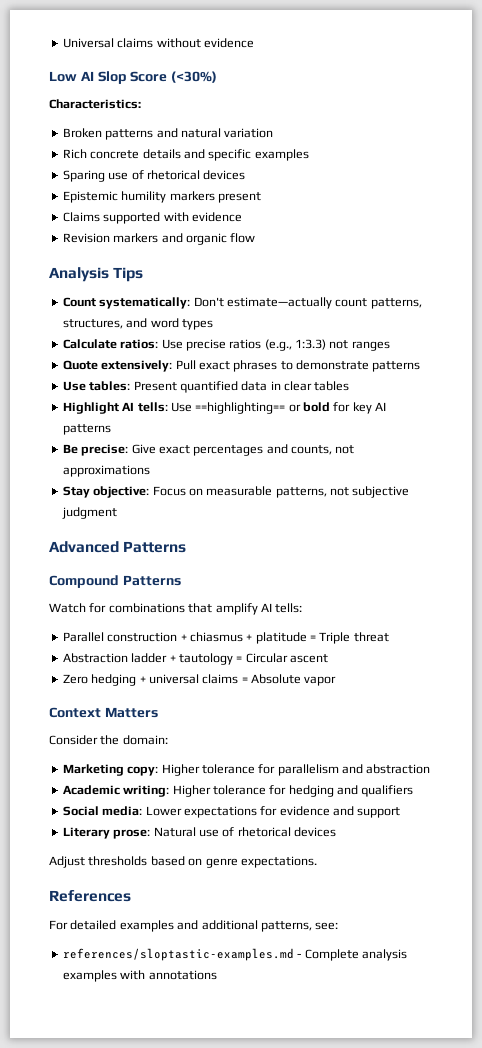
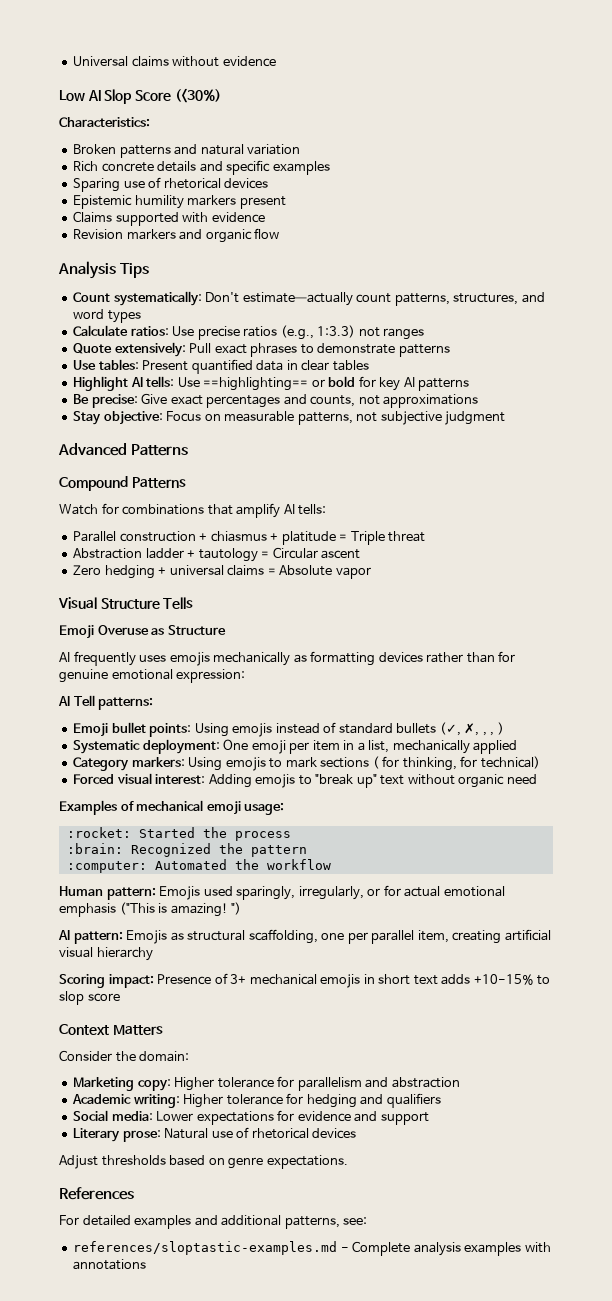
+ Visual Structure Tells
+ Emoji Overuse as Structure
+ AI frequently uses emojis mechanically as formatting devices rather than for genuine emotional expression:
+ AI Tell patterns:
+ Emoji bullet points: Using emojis instead of standard bullets (✓, ✗, , , )
+ Systematic deployment: One emoji per item in a list, mechanically applied
+ Category markers: Using emojis to mark sections ( for thinking, for technical)
+ Forced visual interest: Adding emojis to "break up" text without organic need
+ Examples of mechanical emoji usage:
+ :rocket: Started the process
+ :brain: Recognized the pattern
+ :computer: Automated the workflow
+ Human pattern: Emojis used sparingly, irregularly, or for actual emotional emphasis ("This is amazing! ")
+ AI pattern: Emojis as structural scaffolding, one per parallel item, creating artificial visual hierarchy
+ Scoring impact: Presence of 3+ mechanical emojis in short text adds +10-15% to slop score

